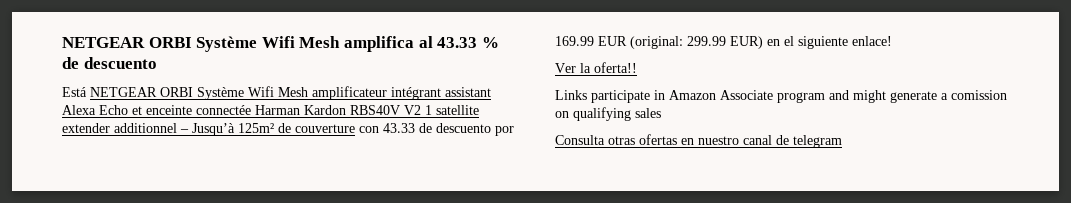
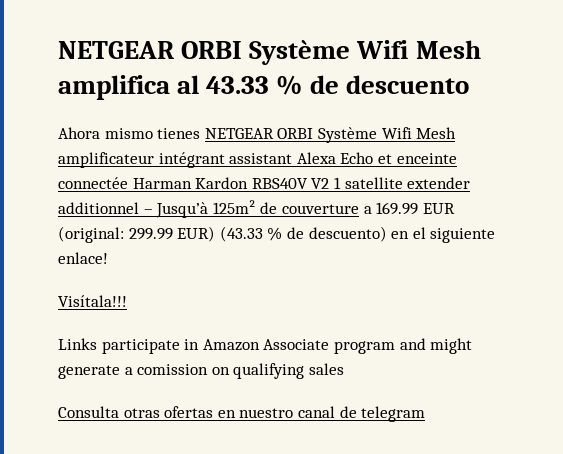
- Está NETGEAR ORBI Système Wifi Mesh amplificateur intégrant assistant Alexa Echo et enceinte connectée Harman Kardon RBS40V V2 1 satellite extender additionnel – Jusqu’à 125m² de couverture con 43.33 de descuento por 169.99 EUR (original: 299.99 EUR) en el siguiente enlace!
+ Ahora mismo tienes NETGEAR ORBI Système Wifi Mesh amplificateur intégrant assistant Alexa Echo et enceinte connectée Harman Kardon RBS40V V2 1 satellite extender additionnel – Jusqu’à 125m² de couverture a 169.99 EUR (original: 299.99 EUR) (43.33 % de descuento) en el siguiente enlace!
- Ver la oferta!!
+ Visítala!!!

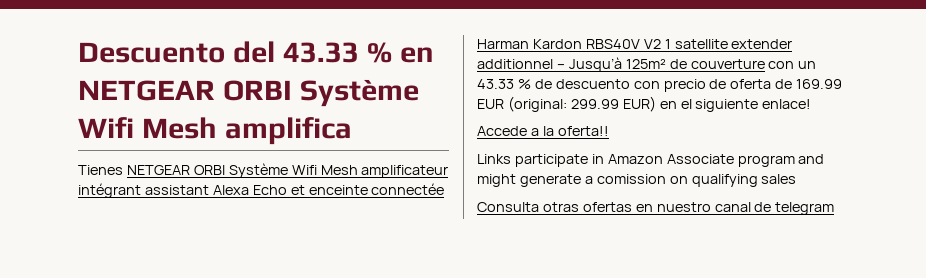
- NETGEAR ORBI Système Wifi Mesh amplifica al 43.33 % de descuento
- Ahora mismo tienes NETGEAR ORBI Système Wifi Mesh amplificateur intégrant assistant Alexa Echo et enceinte connectée Harman Kardon RBS40V V2 1 satellite extender additionnel – Jusqu’à 125m² de couverture a 169.99 EUR (original: 299.99 EUR) (43.33 % de descuento) en el siguiente enlace!
+ Descuento del 43.33 % en NETGEAR ORBI Système Wifi Mesh amplifica
+ Tienes NETGEAR ORBI Système Wifi Mesh amplificateur intégrant assistant Alexa Echo et enceinte connectée Harman Kardon RBS40V V2 1 satellite extender additionnel – Jusqu’à 125m² de couverture con un 43.33 % de descuento con precio de oferta de 169.99 EUR (original: 299.99 EUR) en el siguiente enlace!
- Visítala!!!
+ Accede a la oferta!!

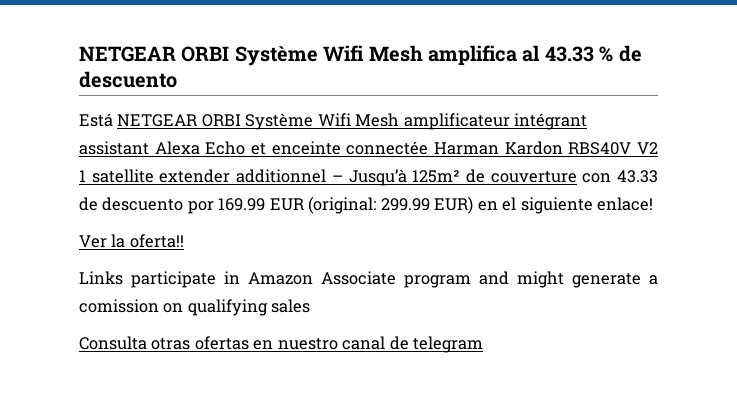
- Descuento del 43.33 % en NETGEAR ORBI Système Wifi Mesh amplifica
- Tienes NETGEAR ORBI Système Wifi Mesh amplificateur intégrant assistant Alexa Echo et enceinte connectée Harman Kardon RBS40V V2 1 satellite extender additionnel – Jusqu’à 125m² de couverture con un 43.33 % de descuento con precio de oferta de 169.99 EUR (original: 299.99 EUR) en el siguiente enlace!
+ NETGEAR ORBI Système Wifi Mesh amplifica al 43.33 % de descuento
+ Está NETGEAR ORBI Système Wifi Mesh amplificateur intégrant assistant Alexa Echo et enceinte connectée Harman Kardon RBS40V V2 1 satellite extender additionnel – Jusqu’à 125m² de couverture con 43.33 de descuento por 169.99 EUR (original: 299.99 EUR) en el siguiente enlace!
- Accede a la oferta!!
+ Ver la oferta!!

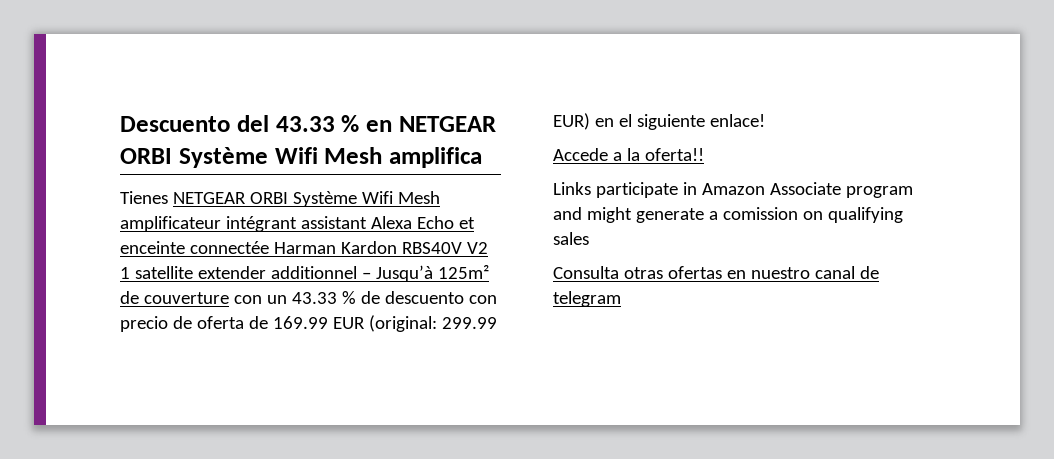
- NETGEAR ORBI Système Wifi Mesh amplifica al 43.33 % de descuento
- Está NETGEAR ORBI Système Wifi Mesh amplificateur intégrant assistant Alexa Echo et enceinte connectée Harman Kardon RBS40V V2 1 satellite extender additionnel – Jusqu’à 125m² de couverture con 43.33 de descuento por 169.99 EUR (original: 299.99 EUR) en el siguiente enlace!
+ Descuento del 43.33 % en NETGEAR ORBI Système Wifi Mesh amplifica
+ Tienes NETGEAR ORBI Système Wifi Mesh amplificateur intégrant assistant Alexa Echo et enceinte connectée Harman Kardon RBS40V V2 1 satellite extender additionnel – Jusqu’à 125m² de couverture con un 43.33 % de descuento con precio de oferta de 169.99 EUR (original: 299.99 EUR) en el siguiente enlace!
- Ver la oferta!!
+ Accede a la oferta!!

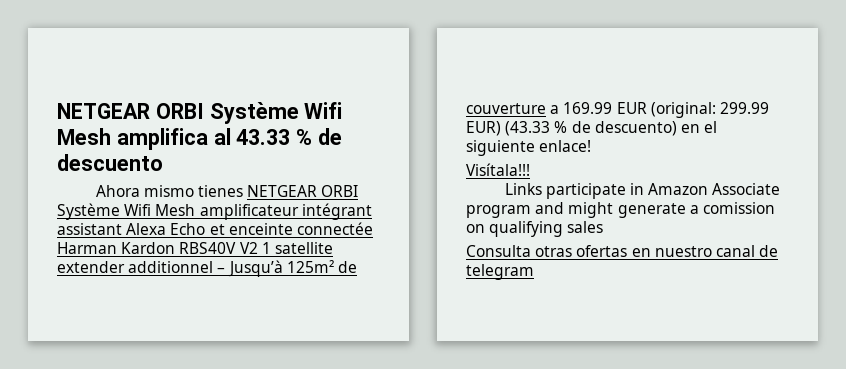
- Descuento del 43.33 % en NETGEAR ORBI Système Wifi Mesh amplifica
- Tienes NETGEAR ORBI Système Wifi Mesh amplificateur intégrant assistant Alexa Echo et enceinte connectée Harman Kardon RBS40V V2 1 satellite extender additionnel – Jusqu’à 125m² de couverture con un 43.33 % de descuento con precio de oferta de 169.99 EUR (original: 299.99 EUR) en el siguiente enlace!
+ NETGEAR ORBI Système Wifi Mesh amplifica al 43.33 % de descuento
+ Ahora mismo tienes NETGEAR ORBI Système Wifi Mesh amplificateur intégrant assistant Alexa Echo et enceinte connectée Harman Kardon RBS40V V2 1 satellite extender additionnel – Jusqu’à 125m² de couverture a 169.99 EUR (original: 299.99 EUR) (43.33 % de descuento) en el siguiente enlace!
- Accede a la oferta!!
+ Visítala!!!

